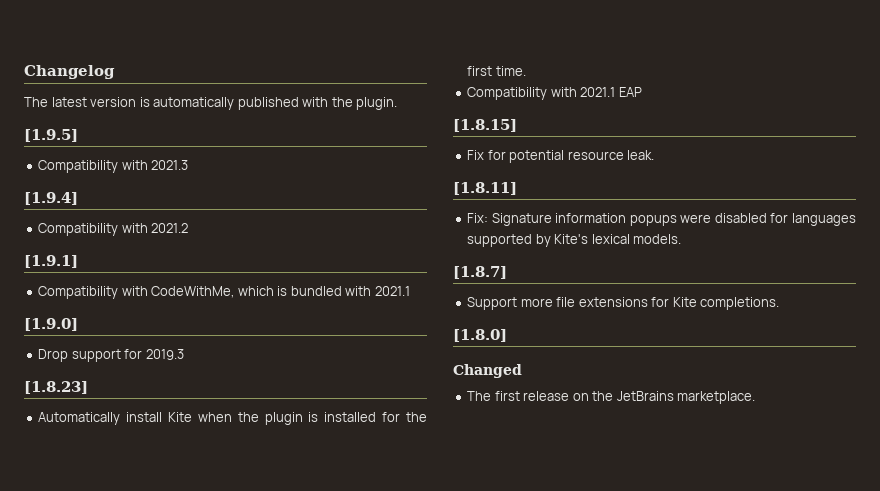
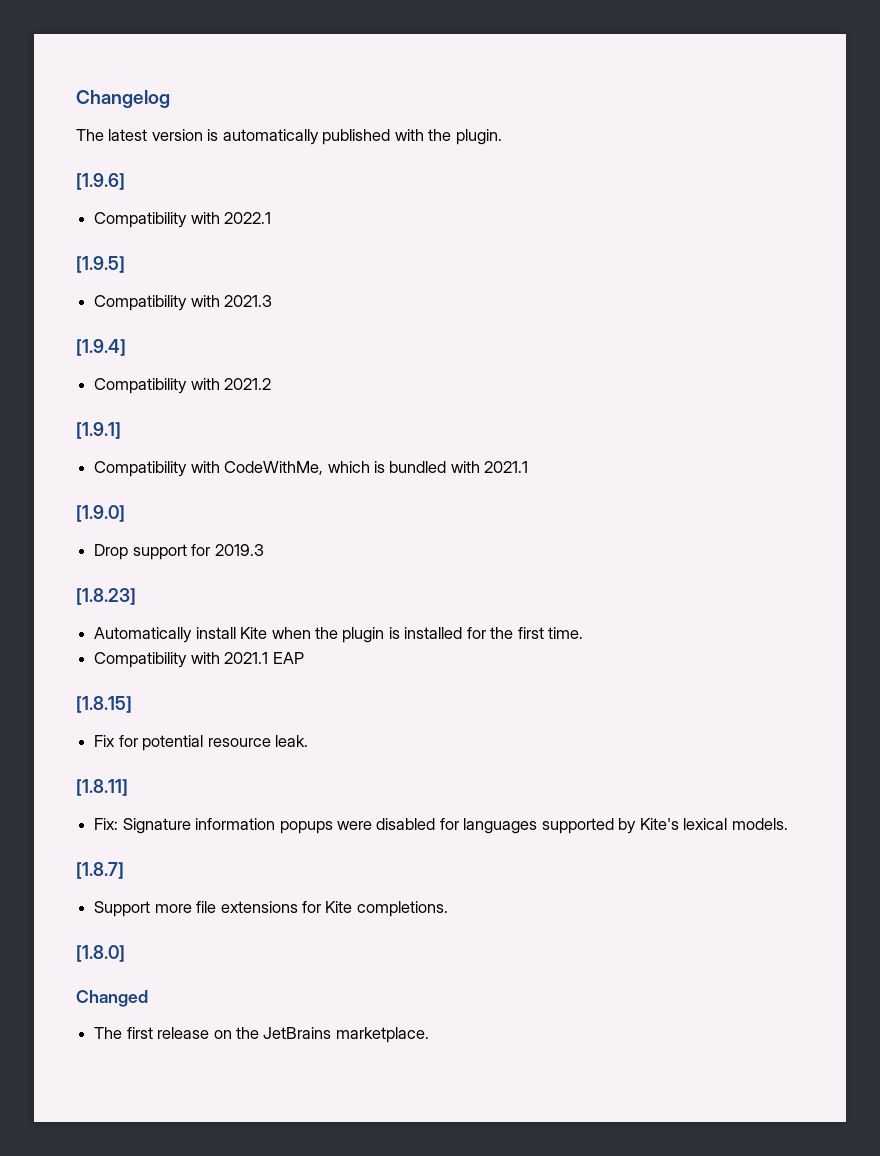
+ [1.9.6]
+ Compatibility with 2022.1

